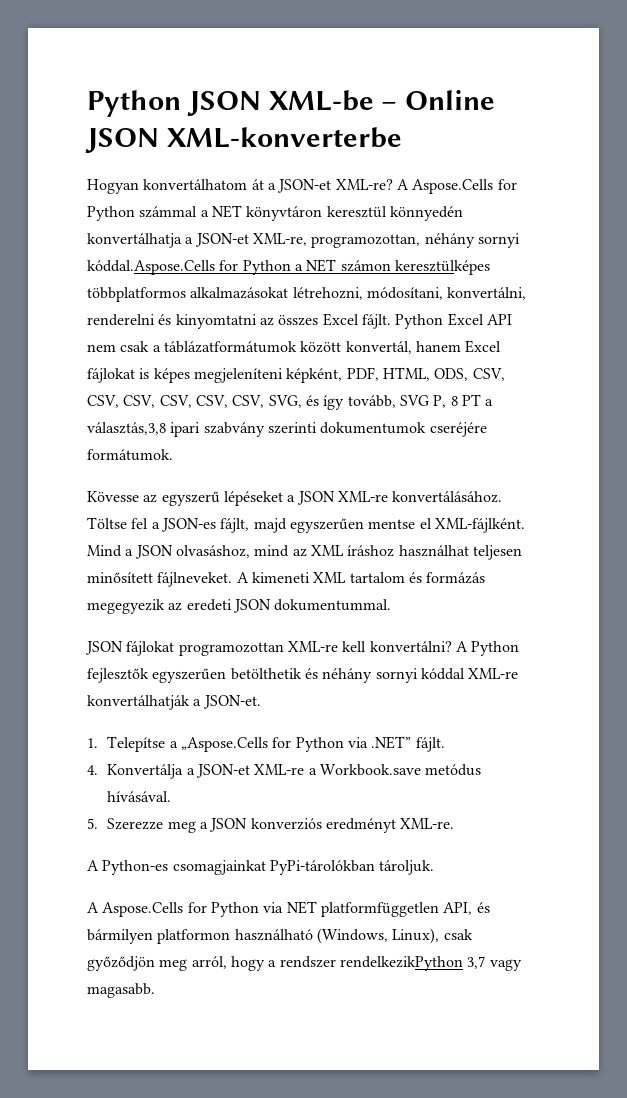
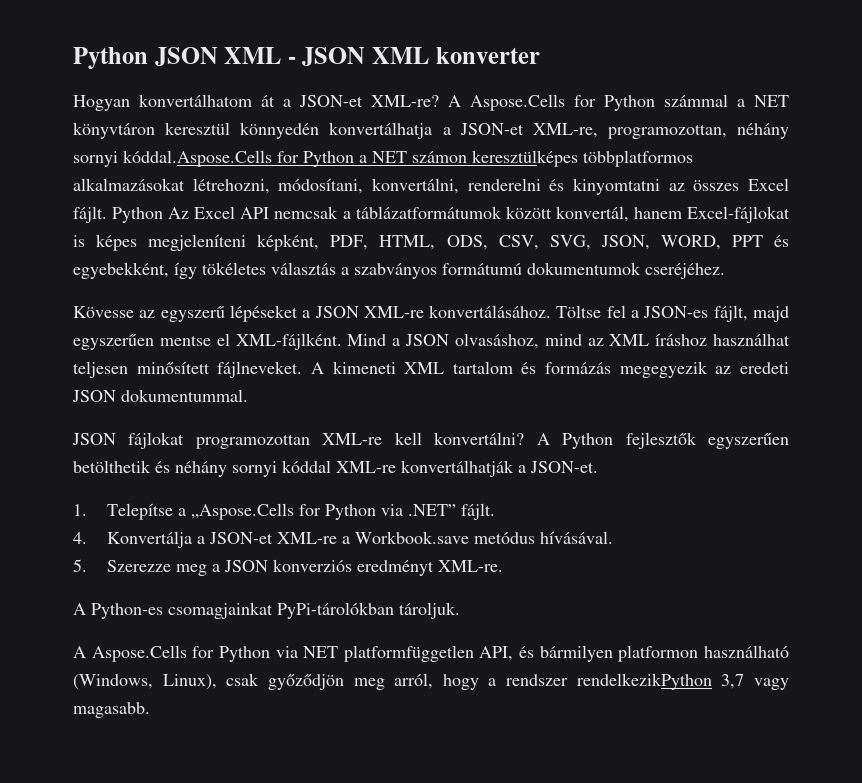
- Python JSON XML-be – Online JSON XML-konverterbe
+ Python JSON XML - JSON XML konverter
- Python Excel API nem csak a táblázatformátumok között konvertál, hanem Excel fájlokat is képes megjeleníteni képként, PDF, HTML, ODS, CSV, CSV, CSV, CSV, CSV, CSV, SVG, és így tovább, SVG P, 8 PT a választás,3,8 ipari szabvány szerinti dokumentumok cseréjére formátumok.
+ Python Az Excel API nemcsak a táblázatformátumok között konvertál, hanem Excel-fájlokat is képes megjeleníteni képként, PDF, HTML, ODS, CSV, SVG, JSON, WORD, PPT és egyebekként, így tökéletes választás a szabványos formátumú dokumentumok cseréjéhez.

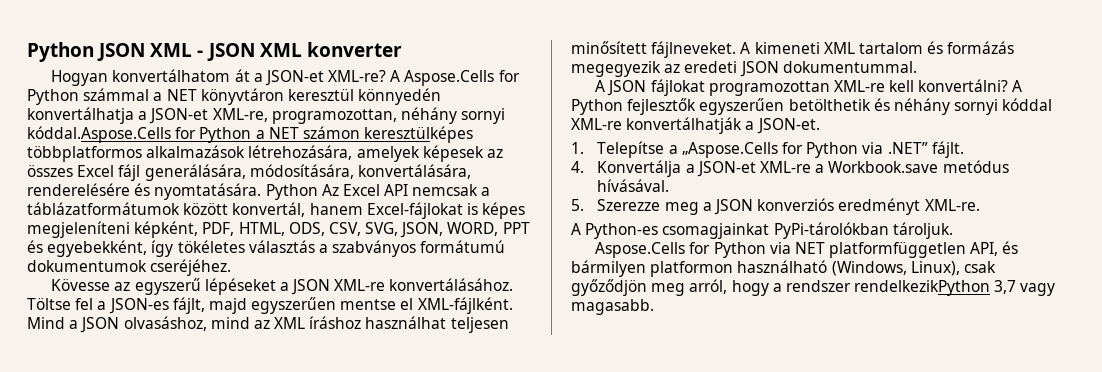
- A Aspose.Cells for Python számmal a NET könyvtáron keresztül könnyedén konvertálhatja a JSON-et XML-re, programozottan, néhány sornyi kóddal.Aspose.Cells for Python a NET számon keresztülképes többplatformos alkalmazásokat létrehozni, módosítani, konvertálni, renderelni és kinyomtatni az összes Excel fájlt.
+ A Aspose.Cells for Python számmal a NET könyvtáron keresztül könnyedén konvertálhatja a JSON-et XML-re, programozottan, néhány sornyi kóddal.Aspose.Cells for Python a NET számon keresztülképes többplatformos alkalmazások létrehozására, amelyek képesek az összes Excel fájl generálására, módosítására, konvertálására, renderelésére és nyomtatására.
- JSON fájlokat programozottan XML-re kell konvertálni?
+ A JSON fájlokat programozottan XML-re kell konvertálni?
- A Aspose.Cells for Python via NET platformfüggetlen API, és bármilyen platformon használható (Windows, Linux), csak győződjön meg arról, hogy a rendszer rendelkezikPython 3,7 vagy magasabb.
+ Aspose.Cells for Python via NET platformfüggetlen API, és bármilyen platformon használható (Windows, Linux), csak győződjön meg arról, hogy a rendszer rendelkezikPython 3,7 vagy magasabb.

